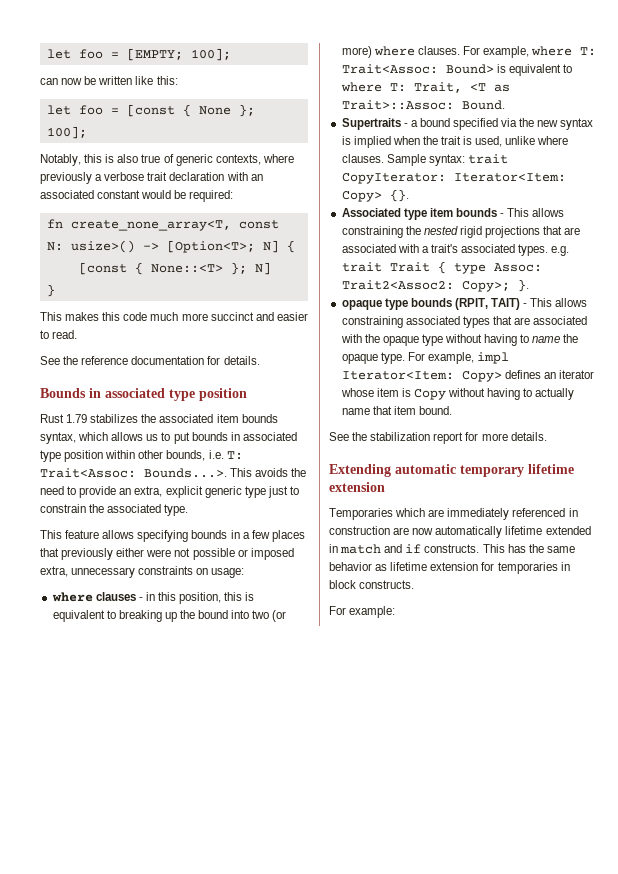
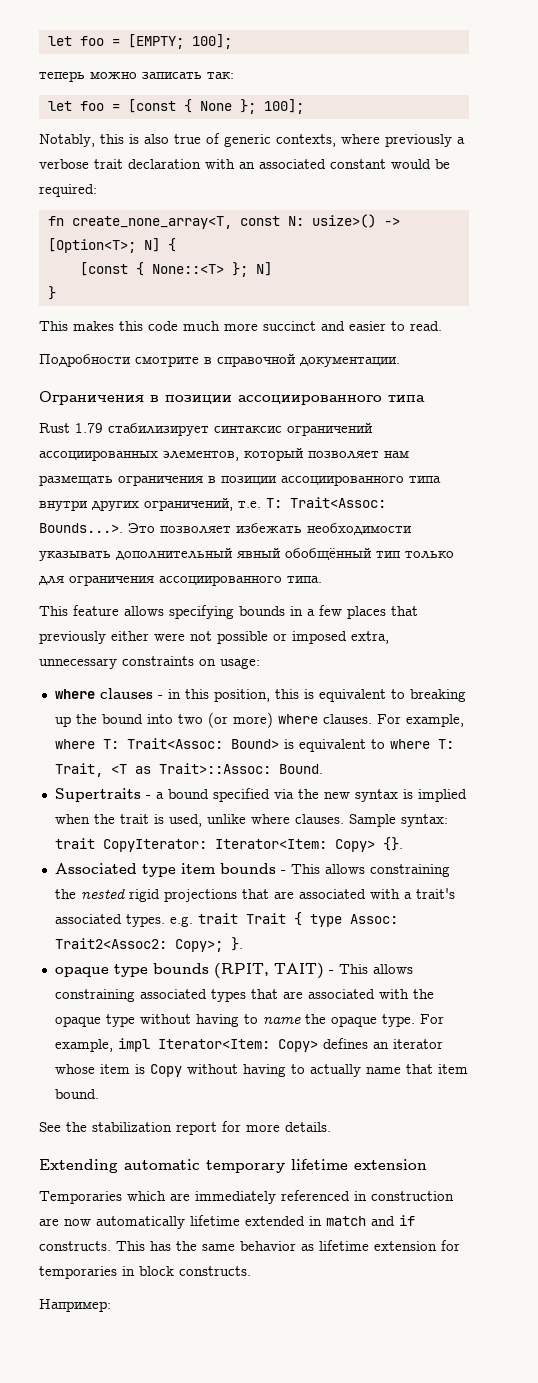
- can now be written like this:
+ теперь можно записать так:
- See the reference documentation for details.
- Bounds in associated type position
- Rust 1.79 stabilizes the associated item bounds syntax, which allows us to put bounds in associated type position within other bounds, i.e. T: Trait<Assoc: Bounds...>. This avoids the need to provide an extra, explicit generic type just to constrain the associated type.
+ Подробности смотрите в справочной документации.
+ Ограничения в позиции ассоциированного типа
+ Rust 1.79 стабилизирует синтаксис ограничений ассоциированных элементов, который позволяет нам размещать ограничения в позиции ассоциированного типа внутри других ограничений, т.е. T: Trait<Assoc: Bounds...>. Это позволяет избежать необходимости указывать дополнительный явный обобщённый тип только для ограничения ассоциированного типа.
- For example:
+ Например:

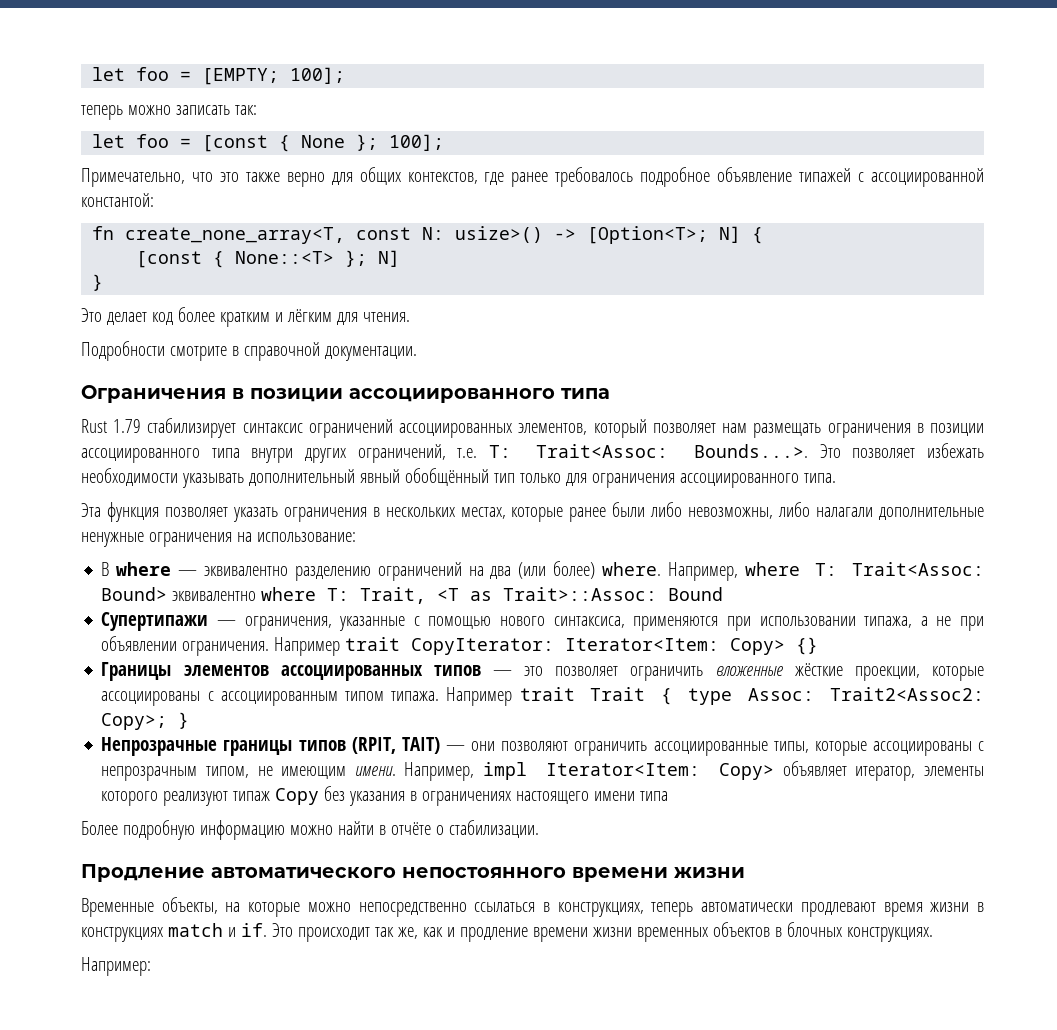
- Notably, this is also true of generic contexts, where previously a verbose trait declaration with an associated constant would be required:
+ Примечательно, что это также верно для общих контекстов, где ранее требовалось подробное объявление типажей с ассоциированной константой:
- This makes this code much more succinct and easier to read.
+ Это делает код более кратким и лёгким для чтения.
- This feature allows specifying bounds in a few places that previously either were not possible or imposed extra, unnecessary constraints on usage:
- where clauses - in this position, this is equivalent to breaking up the bound into two (or more) where clauses. For example, where T: Trait<Assoc: Bound> is equivalent to where T: Trait, <T as Trait>::Assoc: Bound.
- Supertraits - a bound specified via the new syntax is implied when the trait is used, unlike where clauses. Sample syntax: trait CopyIterator: Iterator<Item: Copy> {}.
- Associated type item bounds - This allows constraining the nested rigid projections that are associated with a trait's associated types. e.g. trait Trait { type Assoc: Trait2<Assoc2: Copy>; }.
- opaque type bounds (RPIT, TAIT) - This allows constraining associated types that are associated with the opaque type without having to name the opaque type. For example, impl Iterator<Item: Copy> defines an iterator whose item is Copy without having to actually name that item bound.
- See the stabilization report for more details.
- Extending automatic temporary lifetime extension
- Temporaries which are immediately referenced in construction are now automatically lifetime extended in match and if constructs. This has the same behavior as lifetime extension for temporaries in block constructs.
+ Эта функция позволяет указать ограничения в нескольких местах, которые ранее были либо невозможны, либо налагали дополнительные ненужные ограничения на использование:
+ В where — эквивалентно разделению ограничений на два (или более) where. Например, where T: Trait<Assoc: Bound> эквивалентно where T: Trait, <T as Trait>::Assoc: Bound
+ Супертипажи — ограничения, указанные с помощью нового синтаксиса, применяются при использовании типажа, а не при объявлении ограничения. Например trait CopyIterator: Iterator<Item: Copy> {}
+ Границы элементов ассоциированных типов — это позволяет ограничить вложенные жёсткие проекции, которые ассоциированы с ассоциированным типом типажа. Например trait Trait { type Assoc: Trait2<Assoc2: Copy>; }
+ Непрозрачные границы типов (RPIT, TAIT) — они позволяют ограничить ассоциированные типы, которые ассоциированы с непрозрачным типом, не имеющим имени. Например, impl Iterator<Item: Copy> объявляет итератор, элементы которого реализуют типаж Copy без указания в ограничениях настоящего имени типа
+ Более подробную информацию можно найти в отчёте о стабилизации.
+ Продление автоматического непостоянного времени жизни
+ Временные объекты, на которые можно непосредственно ссылаться в конструкциях, теперь автоматически продлевают время жизни в конструкциях match и if. Это происходит так же, как и продление времени жизни временных объектов в блочных конструкциях.

